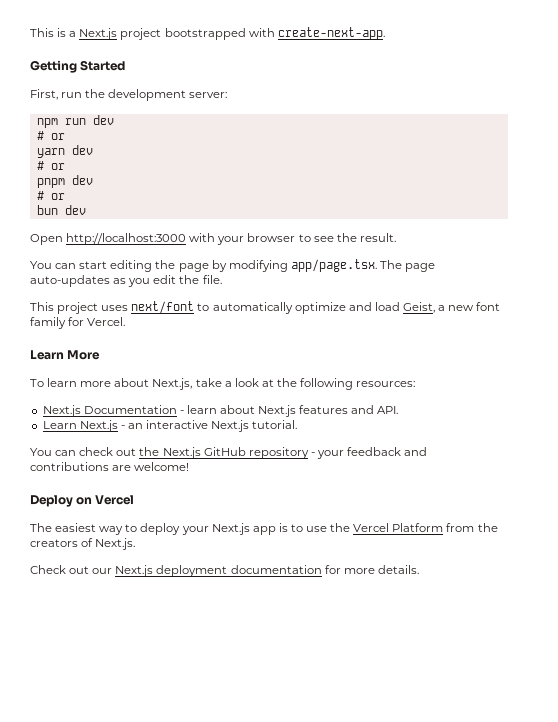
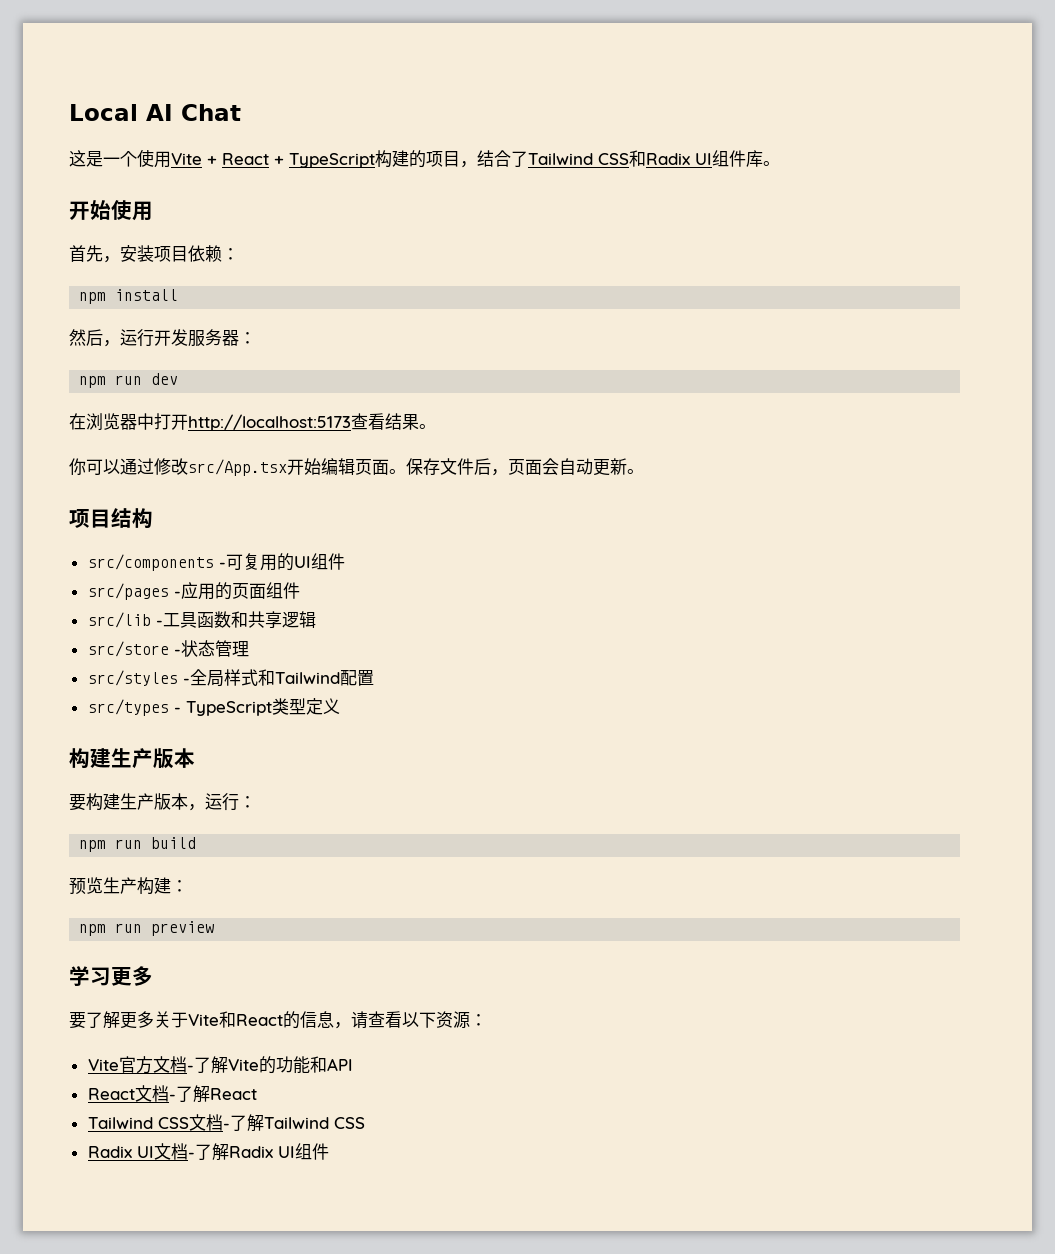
- This is a Next.js project bootstrapped with create-next-app.
- Getting Started
- First, run the development server:
+ Local AI Chat
+ 这是一个使用Vite + React + TypeScript构建的项目，结合了Tailwind CSS和Radix UI组件库。
+ 开始使用
+ 首先，安装项目依赖：
+ npm install
+ 然后，运行开发服务器：
  npm run dev
- # or
- yarn dev
- # or
- pnpm dev
- # or
- bun dev
- Open http://localhost:3000 with your browser to see the result.
- You can start editing the page by modifying app/page.tsx. The page auto-updates as you edit the file.
- This project uses next/font to automatically optimize and load Geist, a new font family for Vercel.
- Learn More
- To learn more about Next.js, take a look at the following resources:
- Next.js Documentation - learn about Next.js features and API.
- Learn Next.js - an interactive Next.js tutorial.
- You can check out the Next.js GitHub repository - your feedback and contributions are welcome!
- Deploy on Vercel
- The easiest way to deploy your Next.js app is to use the Vercel Platform from the creators of Next.js.
- Check out our Next.js deployment documentation for more details.
+ 在浏览器中打开http://localhost:5173查看结果。
+ 你可以通过修改src/App.tsx开始编辑页面。保存文件后，页面会自动更新。
+ 项目结构
+ src/components -可复用的UI组件
+ src/pages -应用的页面组件
+ src/lib -工具函数和共享逻辑
+ src/store -状态管理
+ src/styles -全局样式和Tailwind配置
+ src/types - TypeScript类型定义
+ 构建生产版本
+ 要构建生产版本，运行：
+ npm run build
+ 预览生产构建：
+ npm run preview
+ 学习更多
+ 要了解更多关于Vite和React的信息，请查看以下资源：
+ Vite官方文档-了解Vite的功能和API
+ React文档-了解React
+ Tailwind CSS文档-了解Tailwind CSS
+ Radix UI文档-了解Radix UI组件

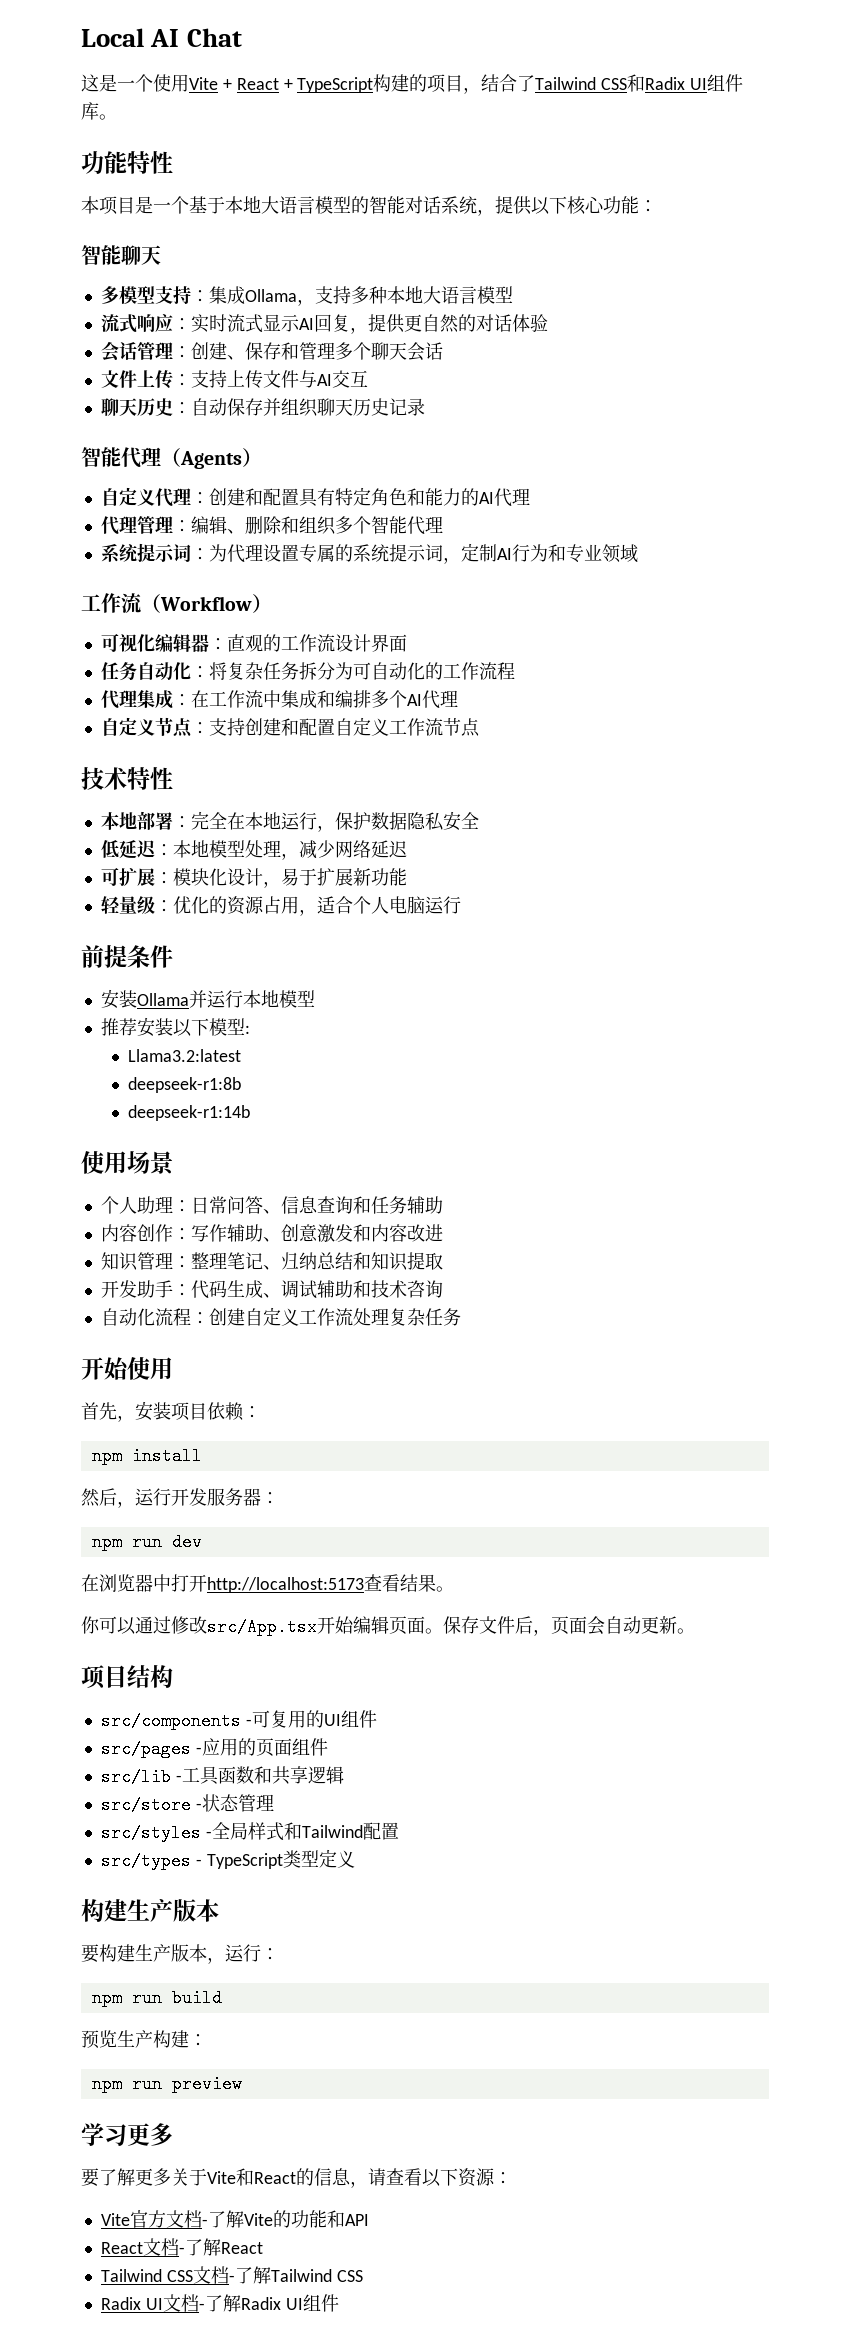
+ 功能特性
+ 本项目是一个基于本地大语言模型的智能对话系统，提供以下核心功能：
+ 智能聊天
+ 多模型支持：集成Ollama，支持多种本地大语言模型
+ 流式响应：实时流式显示AI回复，提供更自然的对话体验
+ 会话管理：创建、保存和管理多个聊天会话
+ 文件上传：支持上传文件与AI交互
+ 聊天历史：自动保存并组织聊天历史记录
+ 智能代理（Agents）
+ 自定义代理：创建和配置具有特定角色和能力的AI代理
+ 代理管理：编辑、删除和组织多个智能代理
+ 系统提示词：为代理设置专属的系统提示词，定制AI行为和专业领域
+ 工作流（Workflow）
+ 可视化编辑器：直观的工作流设计界面
+ 任务自动化：将复杂任务拆分为可自动化的工作流程
+ 代理集成：在工作流中集成和编排多个AI代理
+ 自定义节点：支持创建和配置自定义工作流节点
+ 技术特性
+ 本地部署：完全在本地运行，保护数据隐私安全
+ 低延迟：本地模型处理，减少网络延迟
+ 可扩展：模块化设计，易于扩展新功能
+ 轻量级：优化的资源占用，适合个人电脑运行
+ 前提条件
+ 安装Ollama并运行本地模型
+ 推荐安装以下模型:
+ Llama3.2:latest
+ deepseek-r1:8b
+ deepseek-r1:14b
+ 使用场景
+ 个人助理：日常问答、信息查询和任务辅助
+ 内容创作：写作辅助、创意激发和内容改进
+ 知识管理：整理笔记、归纳总结和知识提取
+ 开发助手：代码生成、调试辅助和技术咨询
+ 自动化流程：创建自定义工作流处理复杂任务

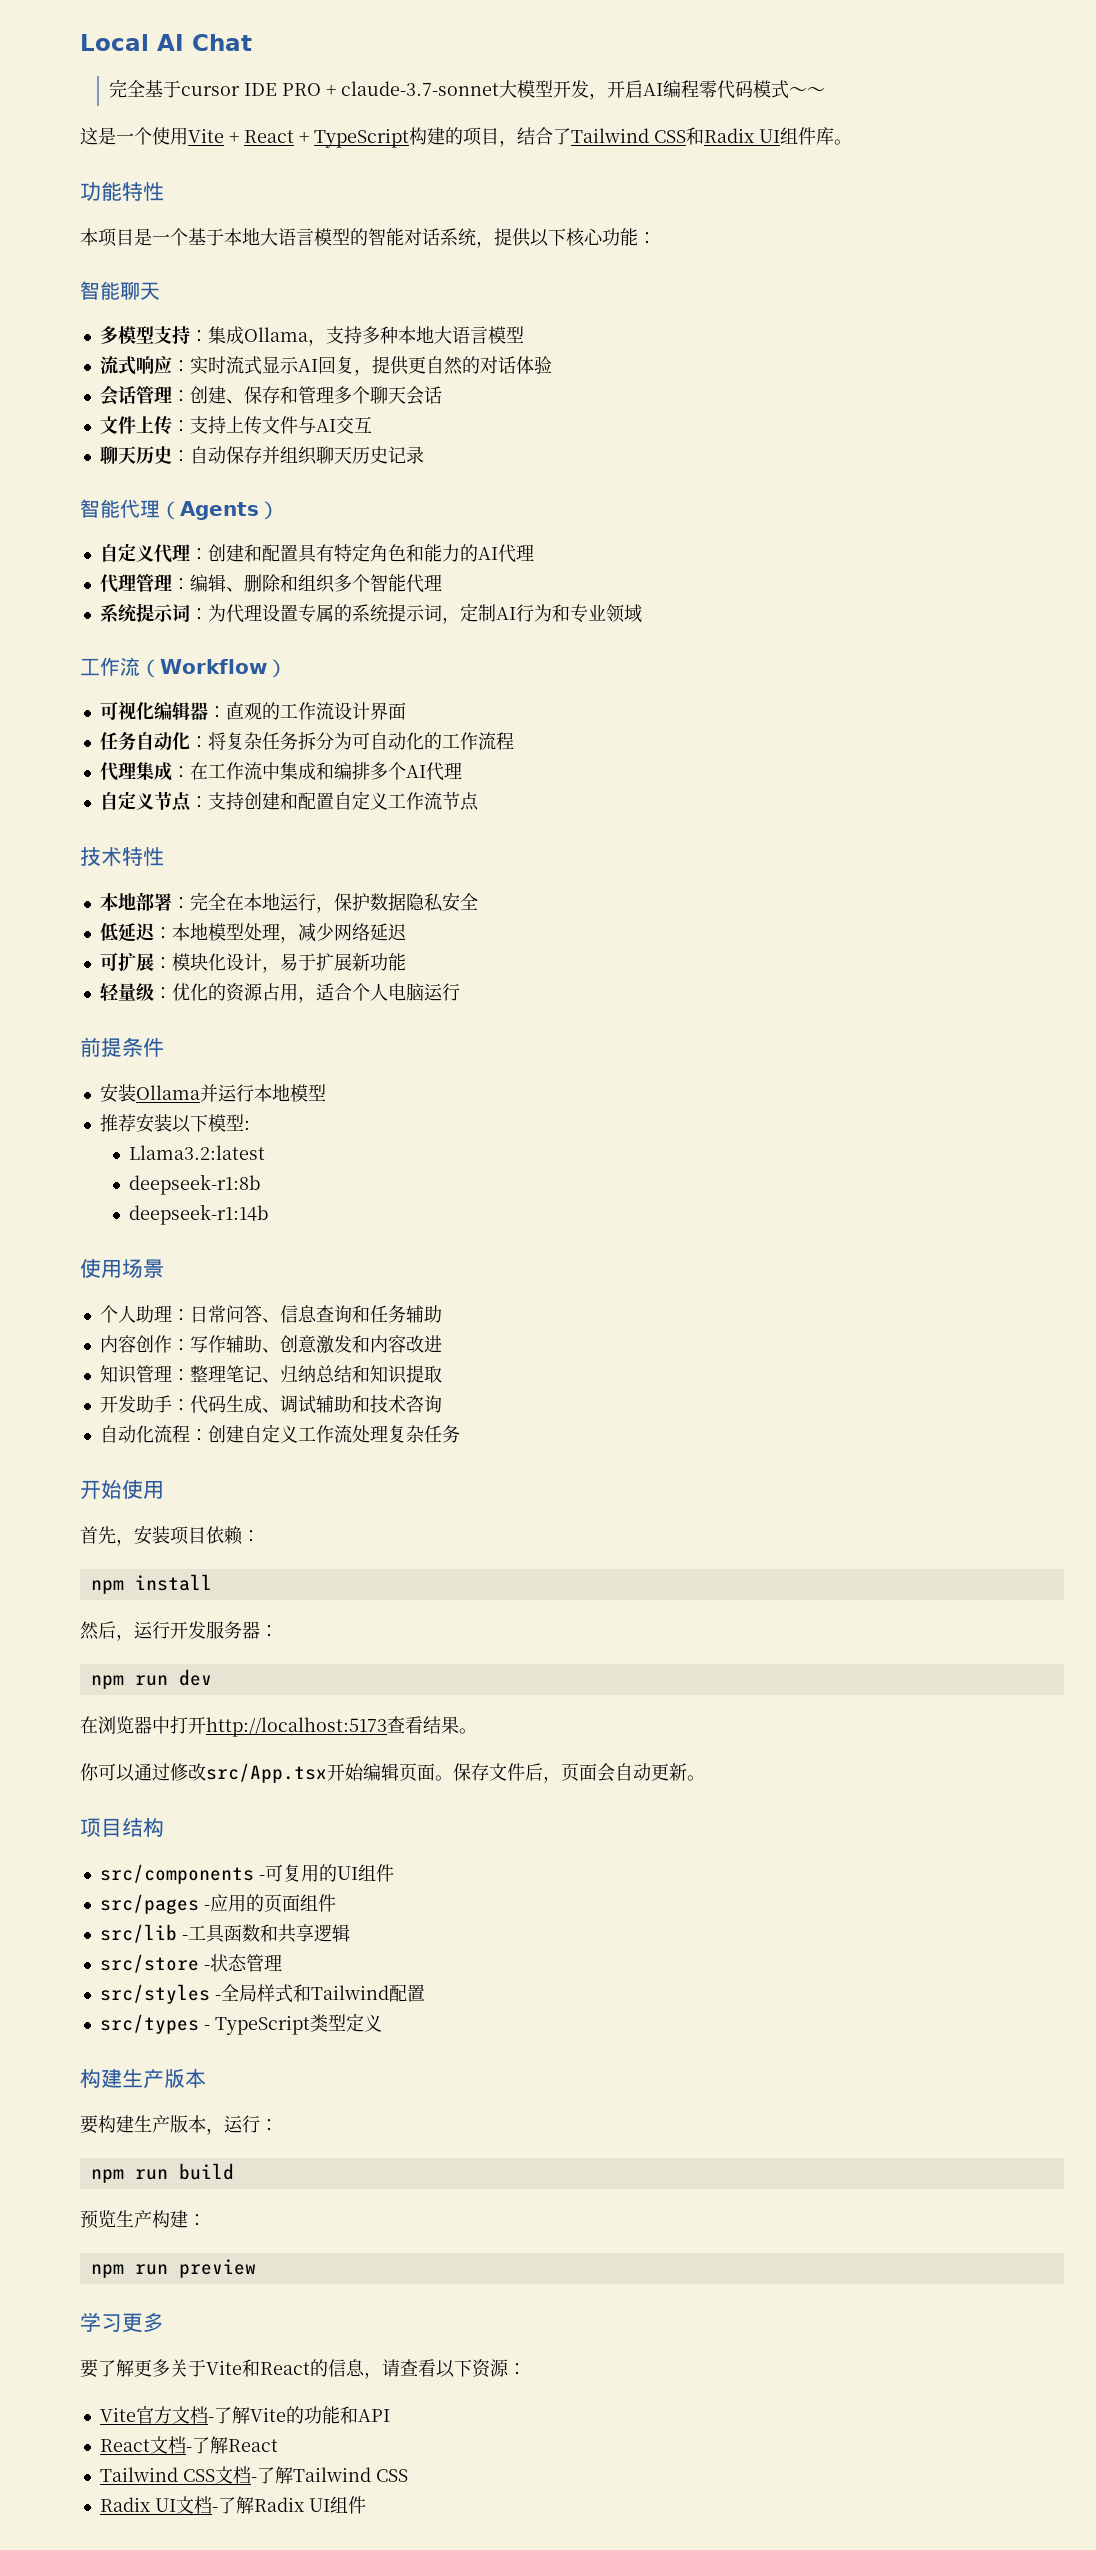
+ 完全基于cursor IDE PRO + claude-3.7-sonnet大模型开发，开启AI编程零代码模式～～

